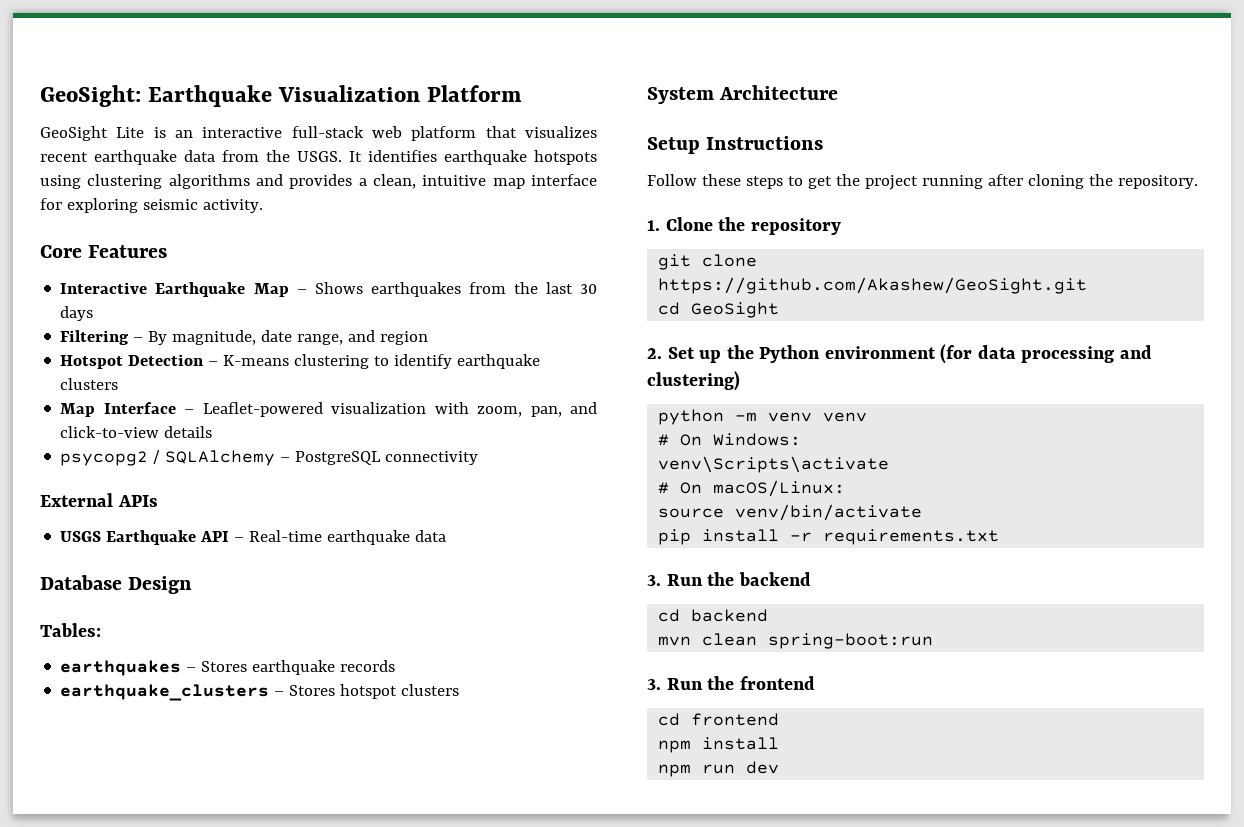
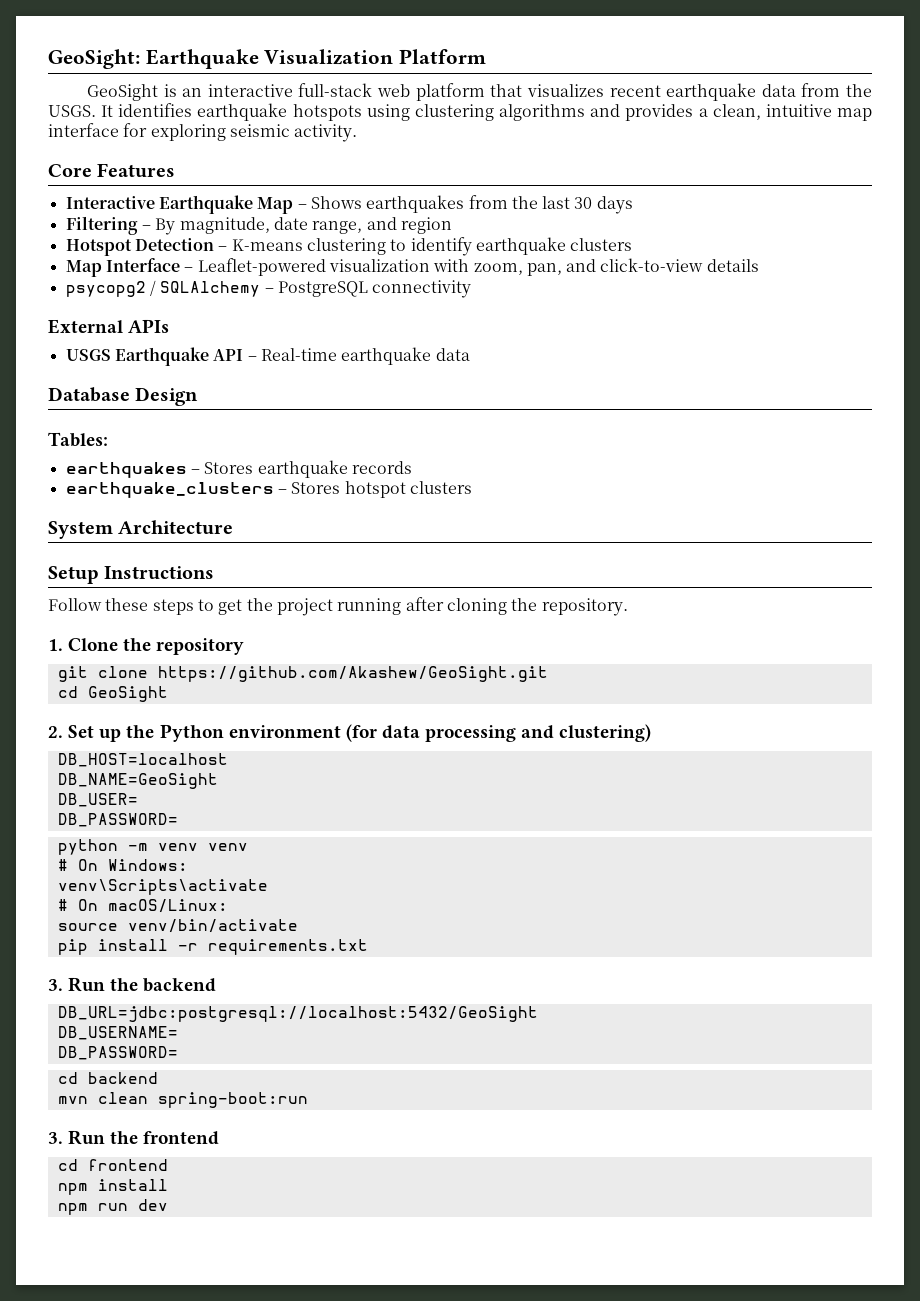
- GeoSight Lite is an interactive full-stack web platform that visualizes recent earthquake data from the USGS.
+ GeoSight is an interactive full-stack web platform that visualizes recent earthquake data from the USGS.
+ DB_HOST=localhost
+ DB_NAME=GeoSight
+ DB_USER=
+ DB_PASSWORD=
+ DB_URL=jdbc:postgresql://localhost:5432/GeoSight
+ DB_USERNAME=
+ DB_PASSWORD=

